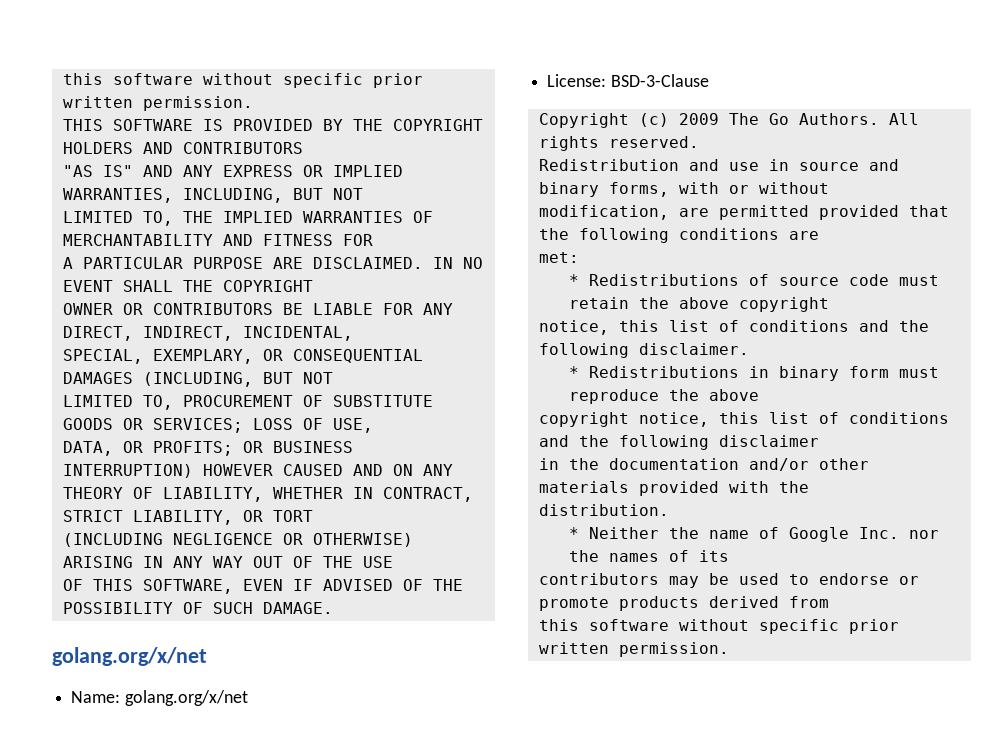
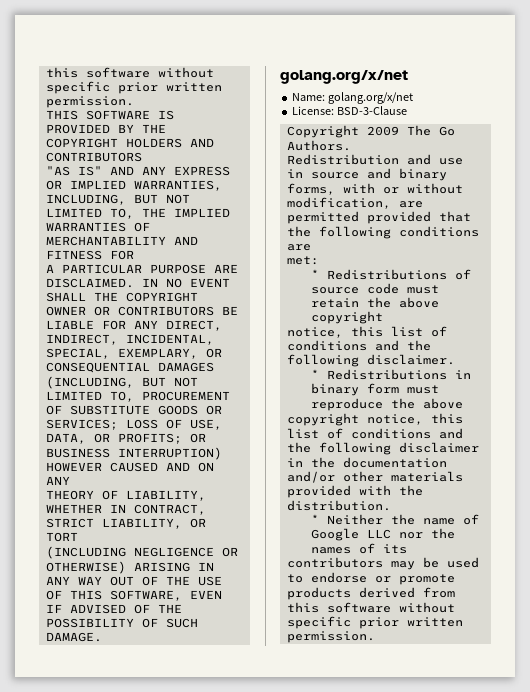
- Copyright (c) 2009 The Go Authors. All rights reserved.
+ Copyright 2009 The Go Authors.
- * Neither the name of Google Inc. nor the names of its
+ * Neither the name of Google LLC nor the names of its

